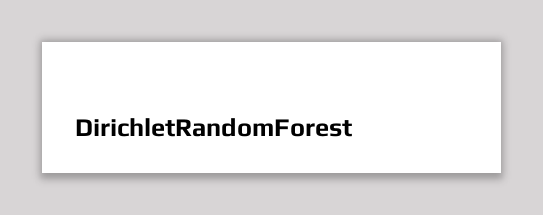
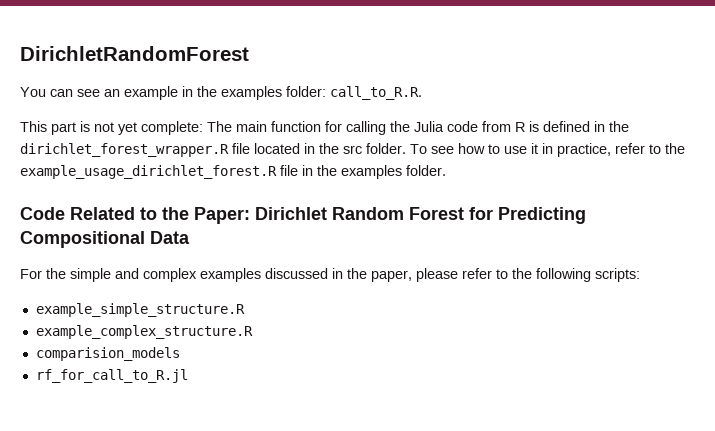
+ You can see an example in the examples folder: call_to_R.R.
+ This part is not yet complete: The main function for calling the Julia code from R is defined in the dirichlet_forest_wrapper.R file located in the src folder. To see how to use it in practice, refer to the example_usage_dirichlet_forest.R file in the examples folder.
+ Code Related to the Paper: Dirichlet Random Forest for Predicting Compositional Data
+ For the simple and complex examples discussed in the paper, please refer to the following scripts:
+ example_simple_structure.R
+ example_complex_structure.R
+ comparision_models
+ rf_for_call_to_R.jl

